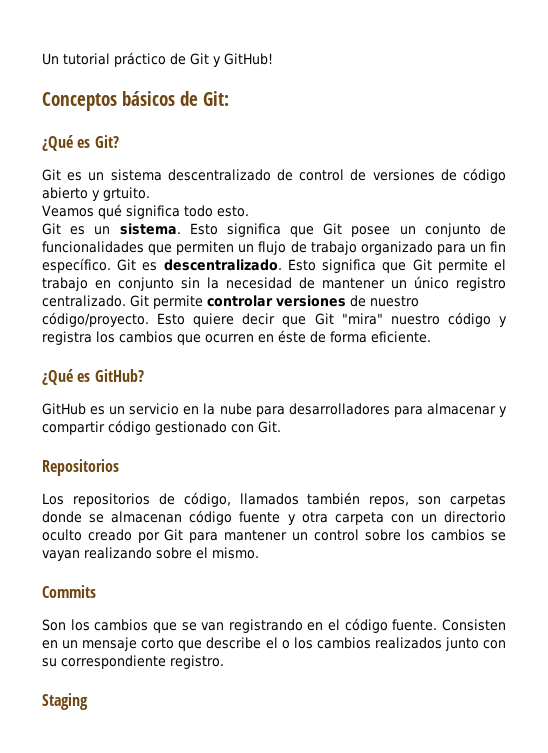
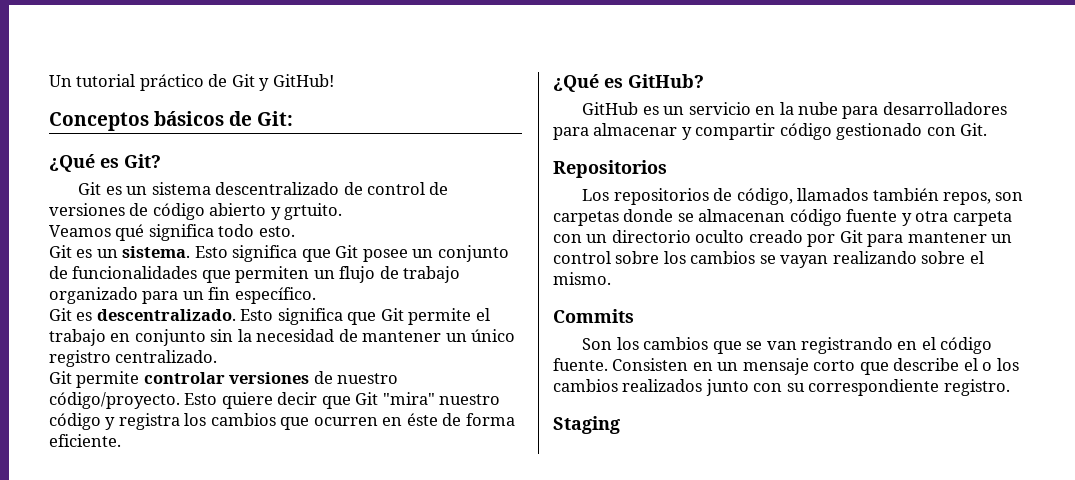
- Esto significa que Git posee un conjunto de funcionalidades que permiten un flujo de trabajo organizado para un fin específico. Git es descentralizado.
+ Esto significa que Git posee un conjunto de funcionalidades que permiten un flujo de trabajo organizado para un fin específico.
+ Git es descentralizado.
- Esto significa que Git permite el trabajo en conjunto sin la necesidad de mantener un único registro centralizado. Git permite controlar versiones de nuestro código/proyecto.
+ Esto significa que Git permite el trabajo en conjunto sin la necesidad de mantener un único registro centralizado.
+ Git permite controlar versiones de nuestro código/proyecto.

